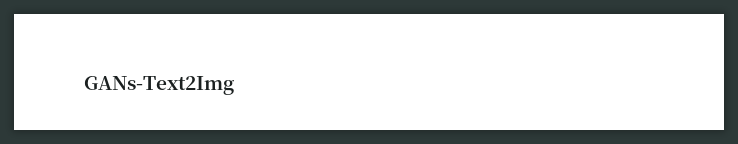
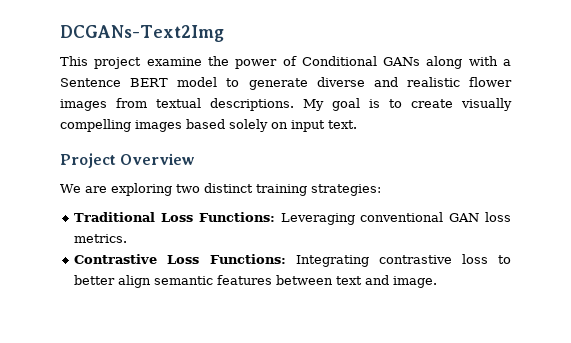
- GANs-Text2Img
+ DCGANs-Text2Img
+ This project examine the power of Conditional GANs along with a Sentence BERT model to generate diverse and realistic flower images from textual descriptions. My goal is to create visually compelling images based solely on input text.
+ Project Overview
+ We are exploring two distinct training strategies:
+ Traditional Loss Functions: Leveraging conventional GAN loss metrics.
+ Contrastive Loss Functions: Integrating contrastive loss to better align semantic features between text and image.

